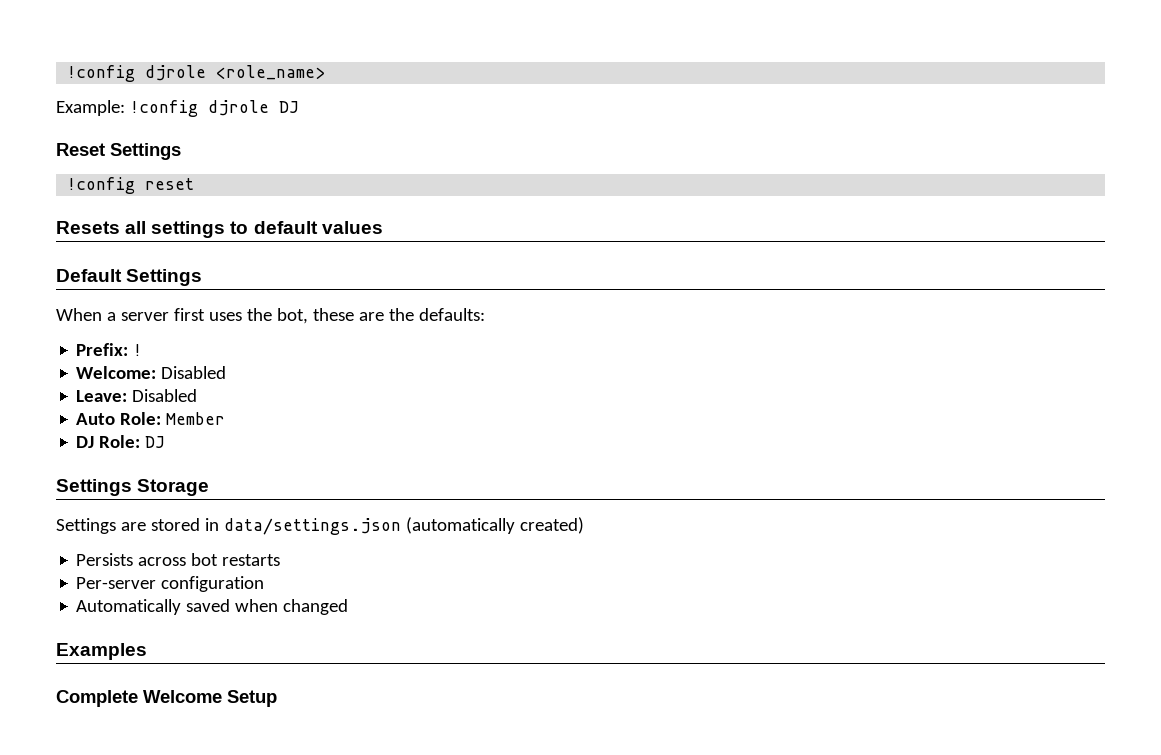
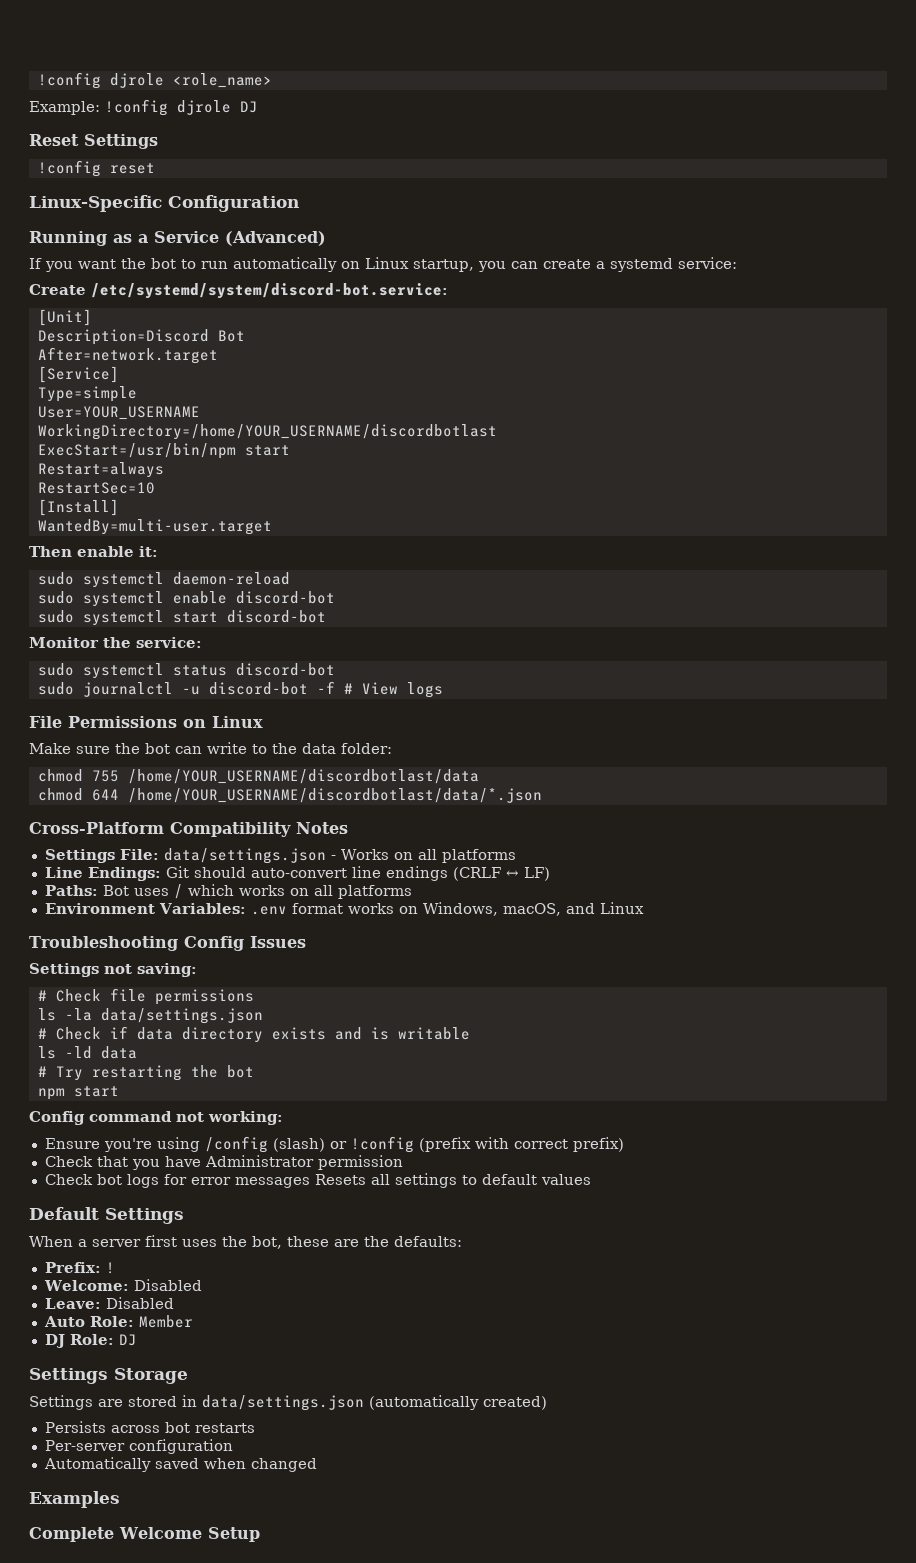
- Resets all settings to default values
+ Linux-Specific Configuration
+ Running as a Service (Advanced)
+ If you want the bot to run automatically on Linux startup, you can create a systemd service:
+ Create /etc/systemd/system/discord-bot.service:
+ [Unit]
+ Description=Discord Bot
+ After=network.target
+ [Service]
+ Type=simple
+ User=YOUR_USERNAME
+ WorkingDirectory=/home/YOUR_USERNAME/discordbotlast
+ ExecStart=/usr/bin/npm start
+ Restart=always
+ RestartSec=10
+ [Install]
+ WantedBy=multi-user.target
+ Then enable it:
+ sudo systemctl daemon-reload
+ sudo systemctl enable discord-bot
+ sudo systemctl start discord-bot
+ Monitor the service:
+ sudo systemctl status discord-bot
+ sudo journalctl -u discord-bot -f # View logs
+ File Permissions on Linux
+ Make sure the bot can write to the data folder:
+ chmod 755 /home/YOUR_USERNAME/discordbotlast/data
+ chmod 644 /home/YOUR_USERNAME/discordbotlast/data/*.json
+ Cross-Platform Compatibility Notes
+ Settings File: data/settings.json - Works on all platforms
+ Line Endings: Git should auto-convert line endings (CRLF ↔ LF)
+ Paths: Bot uses / which works on all platforms
+ Environment Variables: .env format works on Windows, macOS, and Linux
+ Troubleshooting Config Issues
+ Settings not saving:
+ # Check file permissions
+ ls -la data/settings.json
+ # Check if data directory exists and is writable
+ ls -ld data
+ # Try restarting the bot
+ npm start
+ Config command not working:
+ Ensure you're using /config (slash) or !config (prefix with correct prefix)
+ Check that you have Administrator permission
+ Check bot logs for error messages Resets all settings to default values

